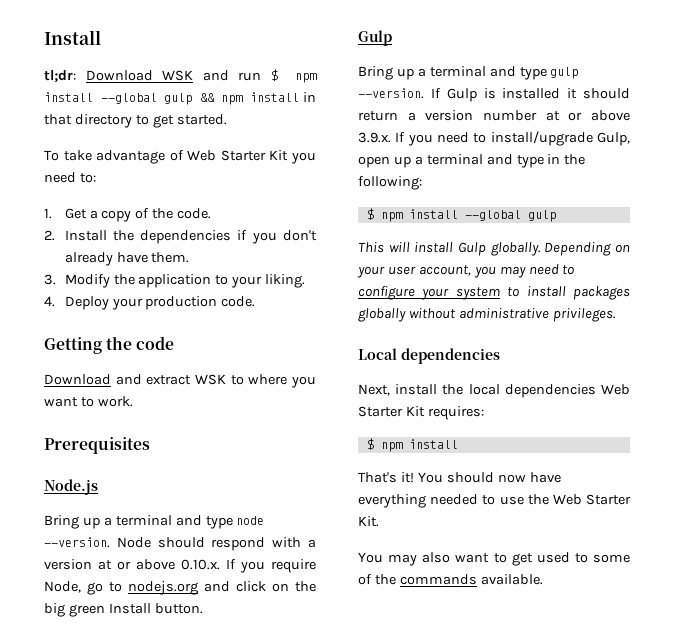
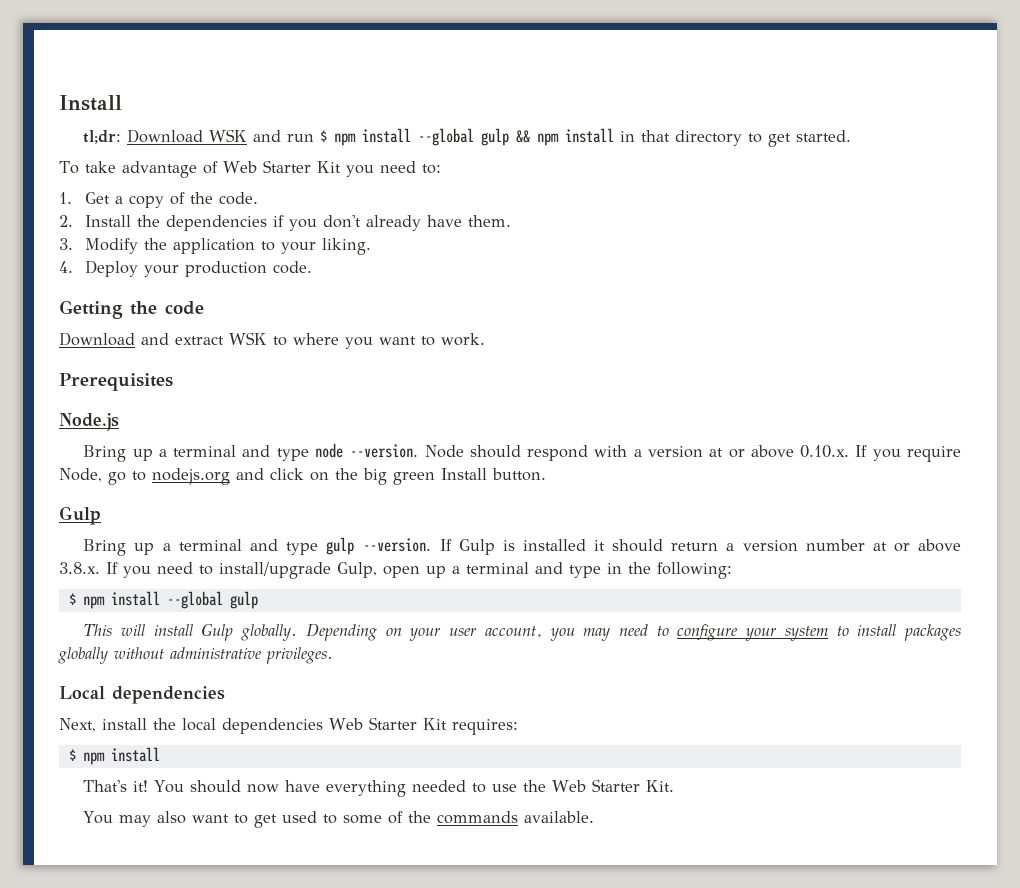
- If Gulp is installed it should return a version number at or above 3.9.x. If you need to install/upgrade Gulp, open up a terminal and type in the following:
+ If Gulp is installed it should return a version number at or above 3.8.x. If you need to install/upgrade Gulp, open up a terminal and type in the following:

